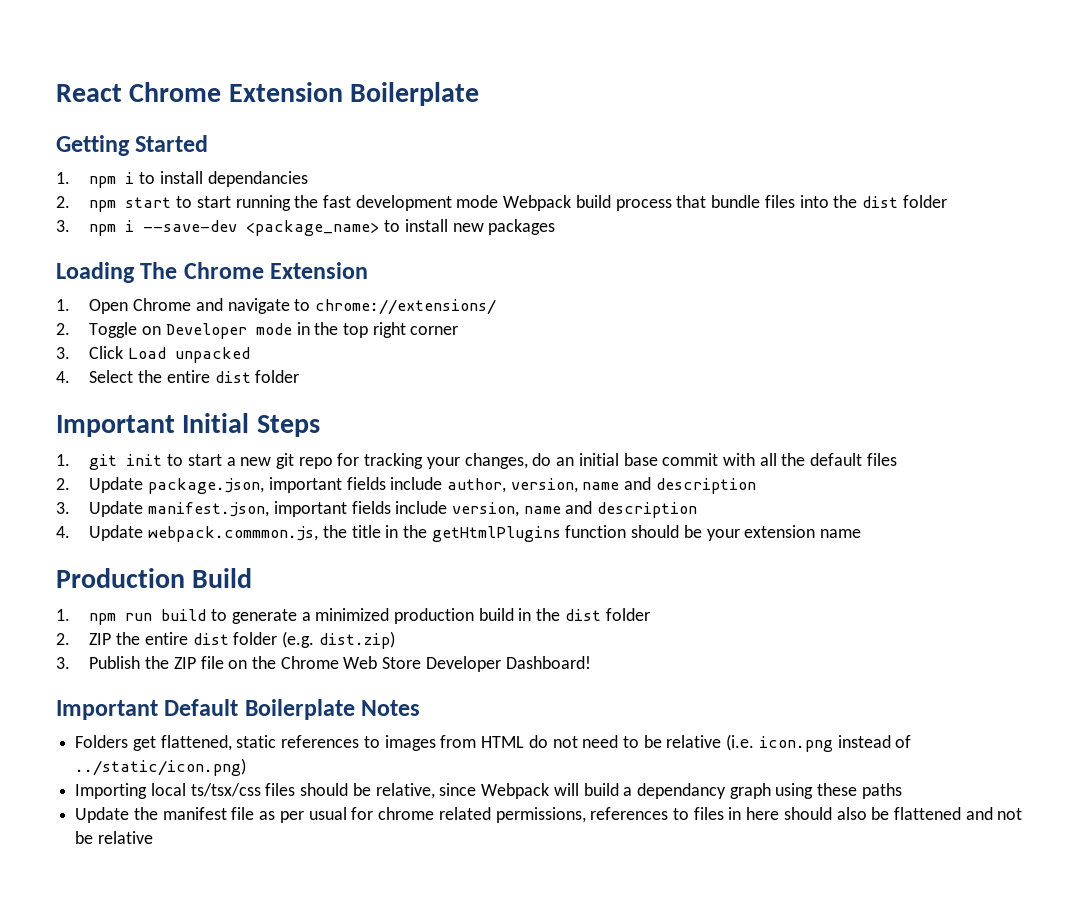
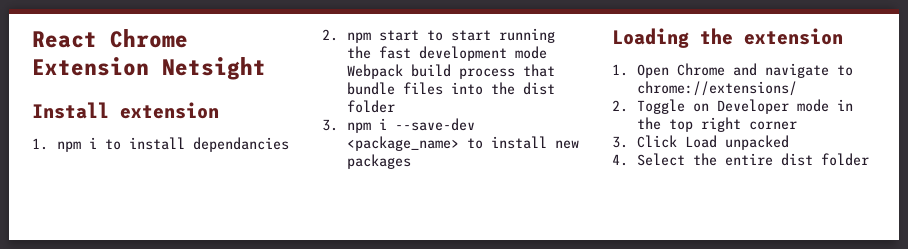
- React Chrome Extension Boilerplate
- Getting Started
+ React Chrome Extension Netsight
+ Install extension
- Loading The Chrome Extension
+ Loading the extension
- Important Initial Steps
- 1. git init to start a new git repo for tracking your changes, do an initial base commit with all the default files
- 2. Update package.json, important fields include author, version, name and description
- 3. Update manifest.json, important fields include version, name and description
- 4. Update webpack.commmon.js, the title in the getHtmlPlugins function should be your extension name
- Production Build
- 1. npm run build to generate a minimized production build in the dist folder
- 2. ZIP the entire dist folder (e.g. dist.zip)
- 3. Publish the ZIP file on the Chrome Web Store Developer Dashboard!
- Important Default Boilerplate Notes
- Folders get flattened, static references to images from HTML do not need to be relative (i.e. icon.png instead of ../static/icon.png)
- Importing local ts/tsx/css files should be relative, since Webpack will build a dependancy graph using these paths
- Update the manifest file as per usual for chrome related permissions, references to files in here should also be flattened and not be relative

